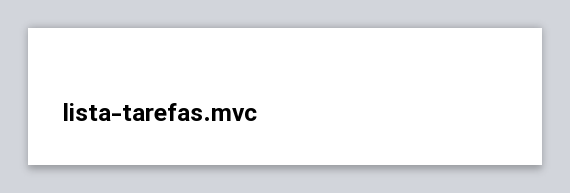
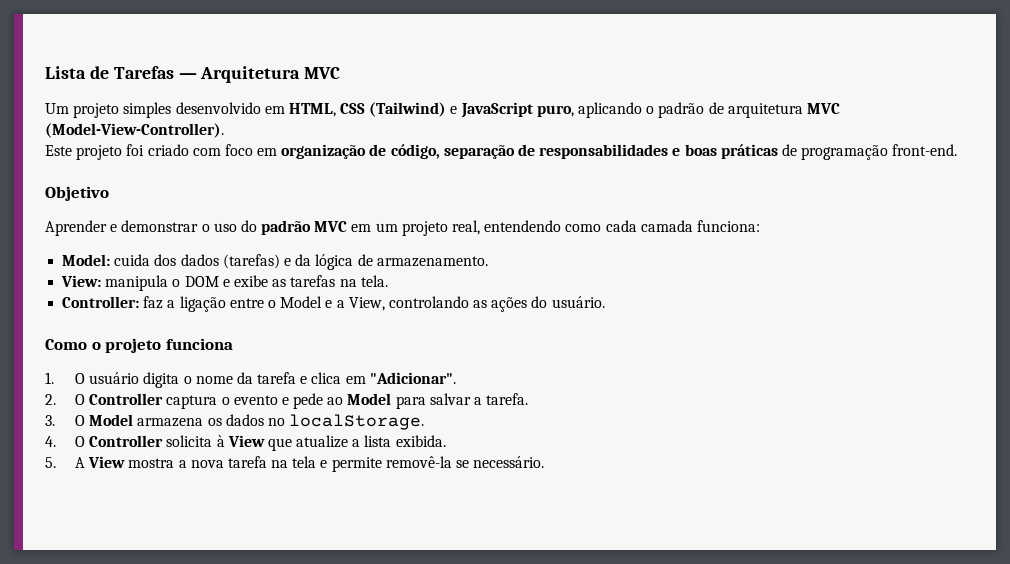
- lista-tarefas.mvc
+ Lista de Tarefas — Arquitetura MVC
+ Um projeto simples desenvolvido em HTML, CSS (Tailwind) e JavaScript puro, aplicando o padrão de arquitetura MVC (Model-View-Controller).
+ Este projeto foi criado com foco em organização de código, separação de responsabilidades e boas práticas de programação front-end.
+ Objetivo
+ Aprender e demonstrar o uso do padrão MVC em um projeto real, entendendo como cada camada funciona:
+ Model: cuida dos dados (tarefas) e da lógica de armazenamento.
+ View: manipula o DOM e exibe as tarefas na tela.
+ Controller: faz a ligação entre o Model e a View, controlando as ações do usuário.
+ Como o projeto funciona
+ 1. O usuário digita o nome da tarefa e clica em "Adicionar".
+ 2. O Controller captura o evento e pede ao Model para salvar a tarefa.
+ 3. O Model armazena os dados no localStorage.
+ 4. O Controller solicita à View que atualize a lista exibida.
+ 5. A View mostra a nova tarefa na tela e permite removê-la se necessário.

